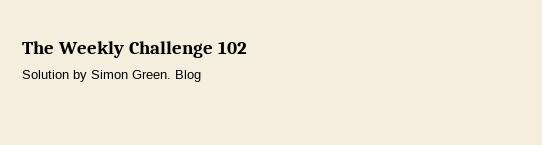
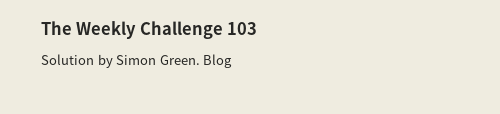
- The Weekly Challenge 102
+ The Weekly Challenge 103

